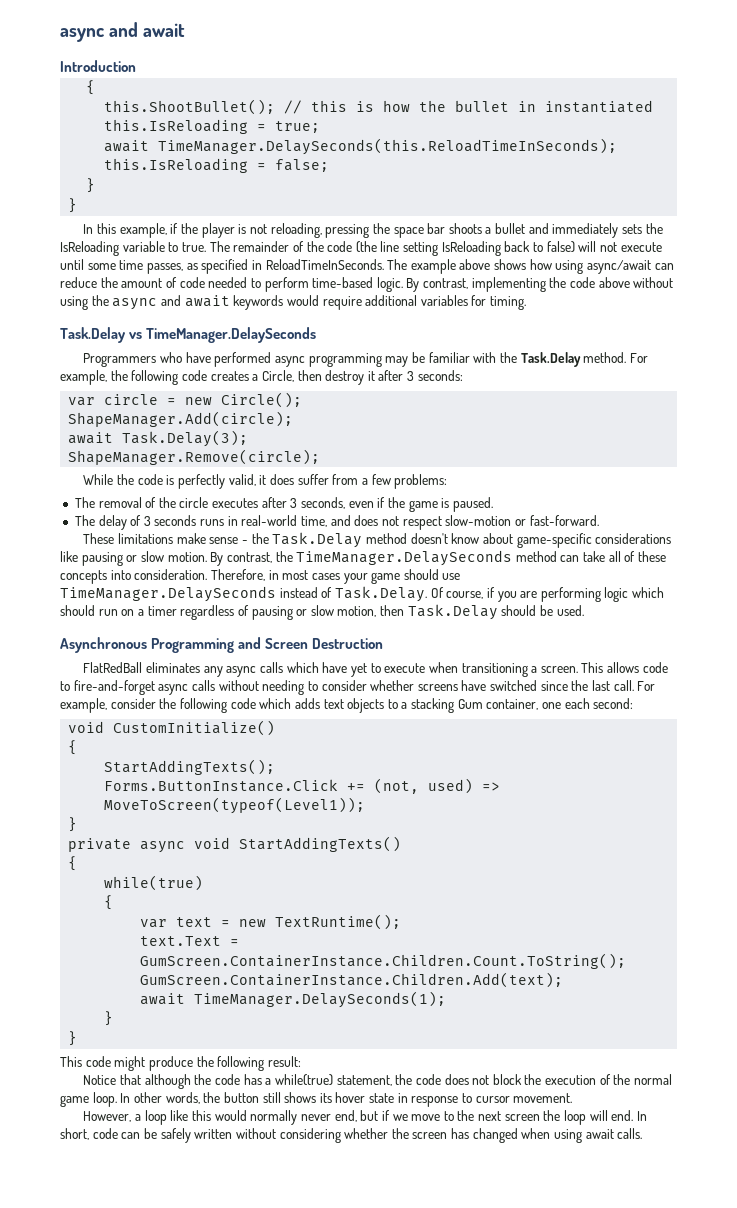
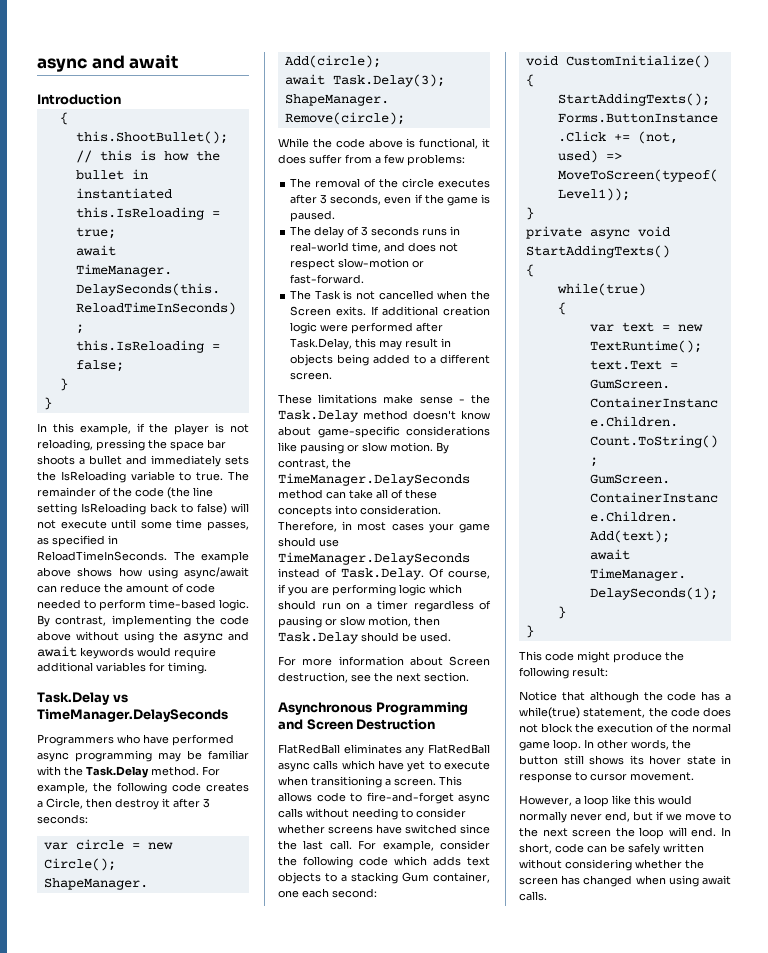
- While the code is perfectly valid, it does suffer from a few problems:
+ While the code above is functional, it does suffer from a few problems:
+ The Task is not cancelled when the Screen exits. If additional creation logic were performed after Task.Delay, this may result in objects being added to a different screen.
+ For more information about Screen destruction, see the next section.
- FlatRedBall eliminates any async calls which have yet to execute when transitioning a screen.
+ FlatRedBall eliminates any FlatRedBall async calls which have yet to execute when transitioning a screen.

